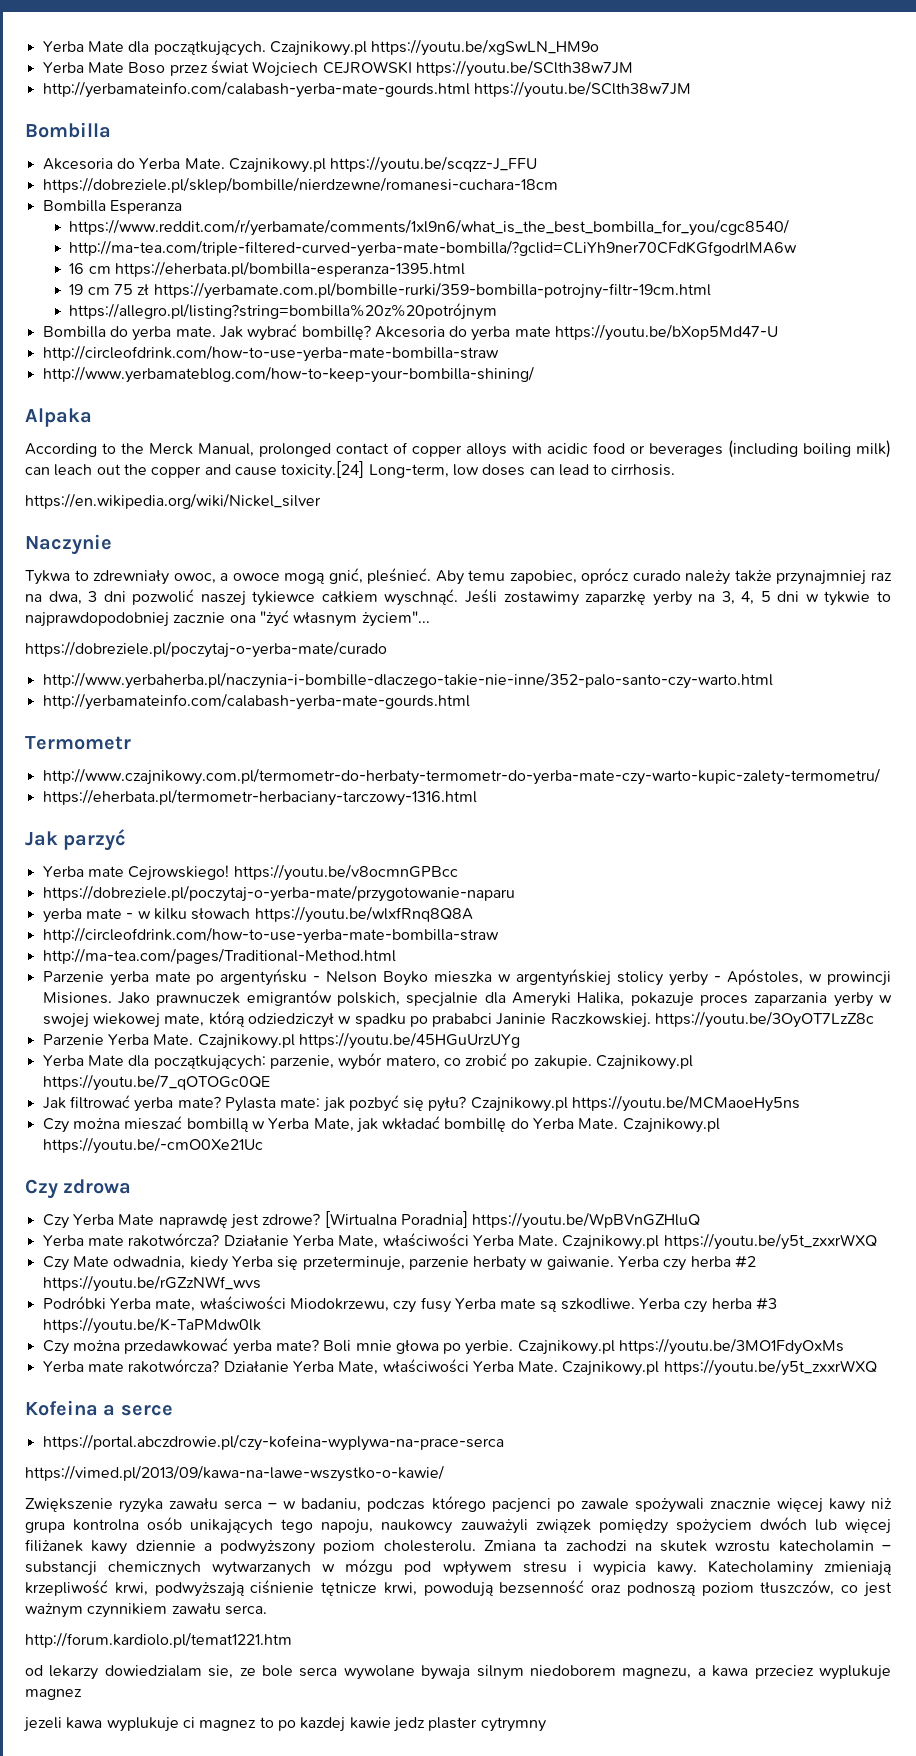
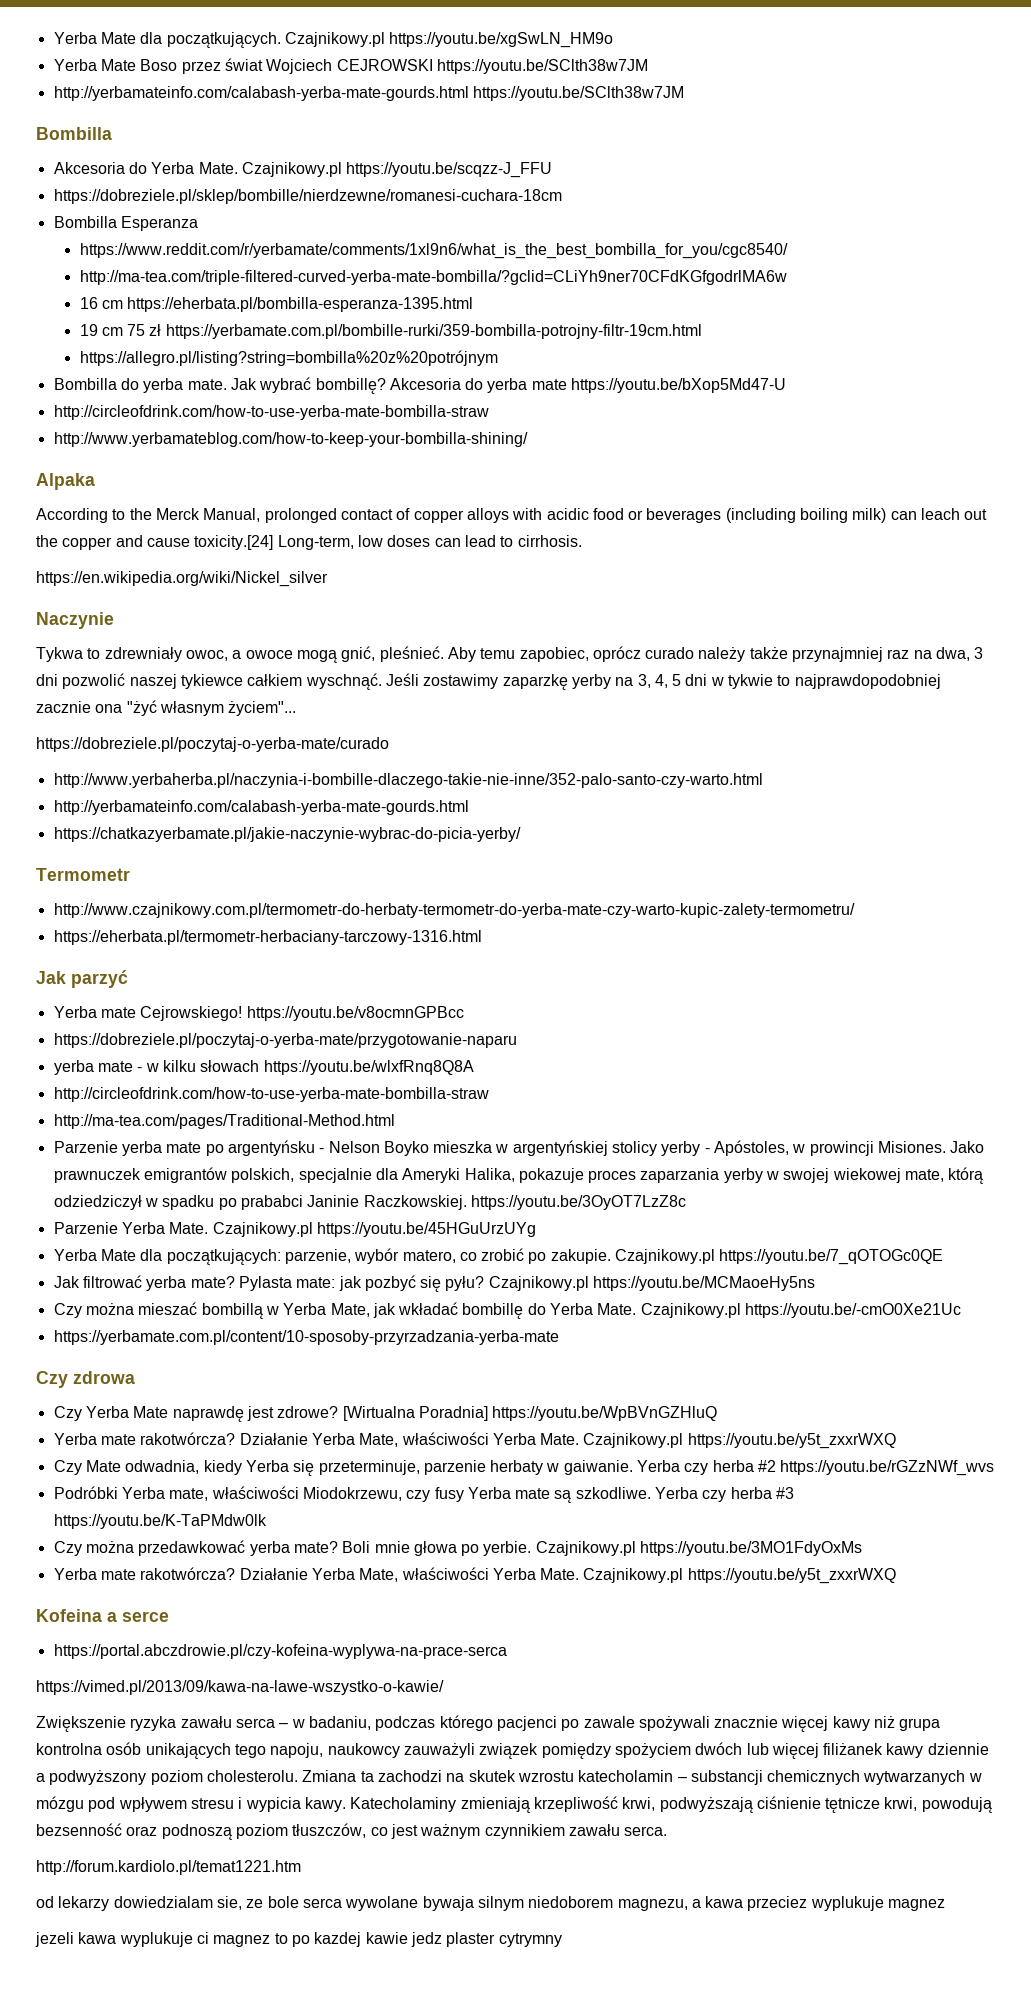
+ https://chatkazyerbamate.pl/jakie-naczynie-wybrac-do-picia-yerby/
+ https://yerbamate.com.pl/content/10-sposoby-przyrzadzania-yerba-mate

